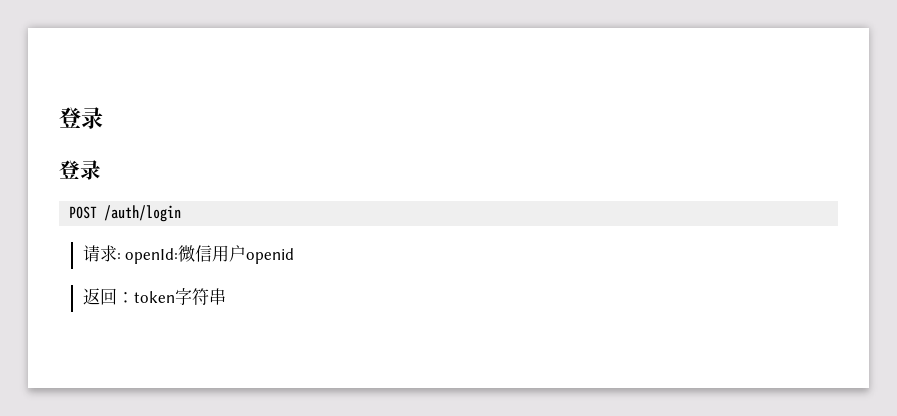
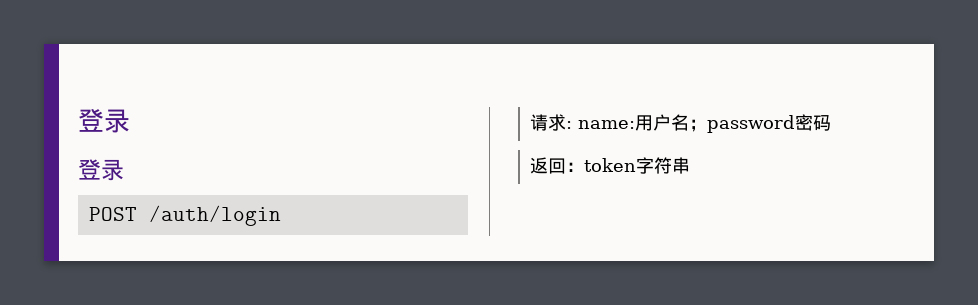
- 请求: openId:微信用户openid
+ 请求: name:用户名；password密码

